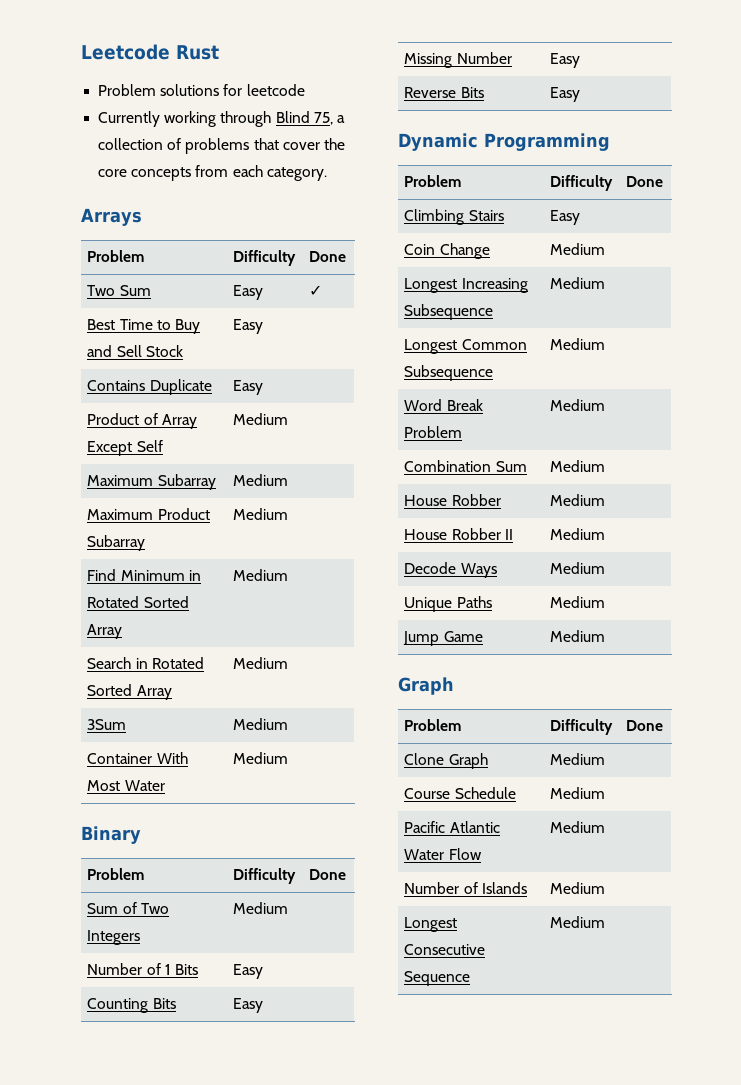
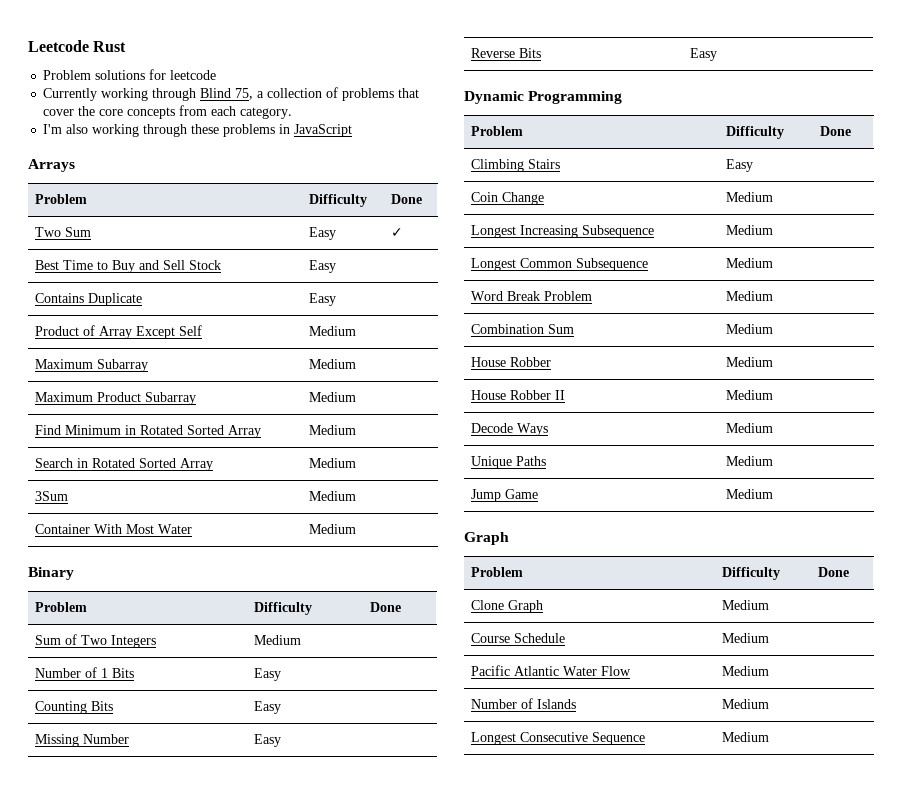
+ I'm also working through these problems in JavaScript

